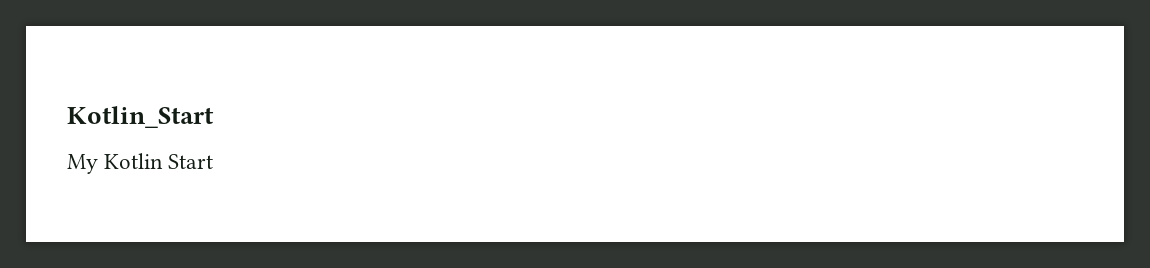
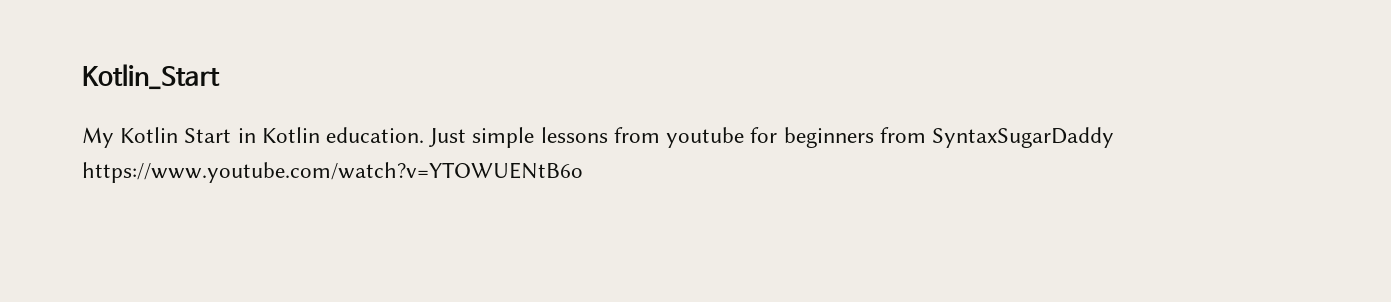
- My Kotlin Start
+ My Kotlin Start in Kotlin education. Just simple lessons from youtube for beginners from SyntaxSugarDaddy https://www.youtube.com/watch?v=YTOWUENtB6o

